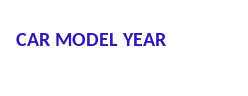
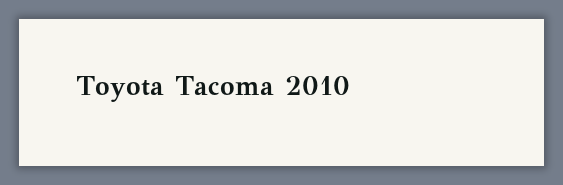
- CAR MODEL YEAR
+ Toyota Tacoma 2010

